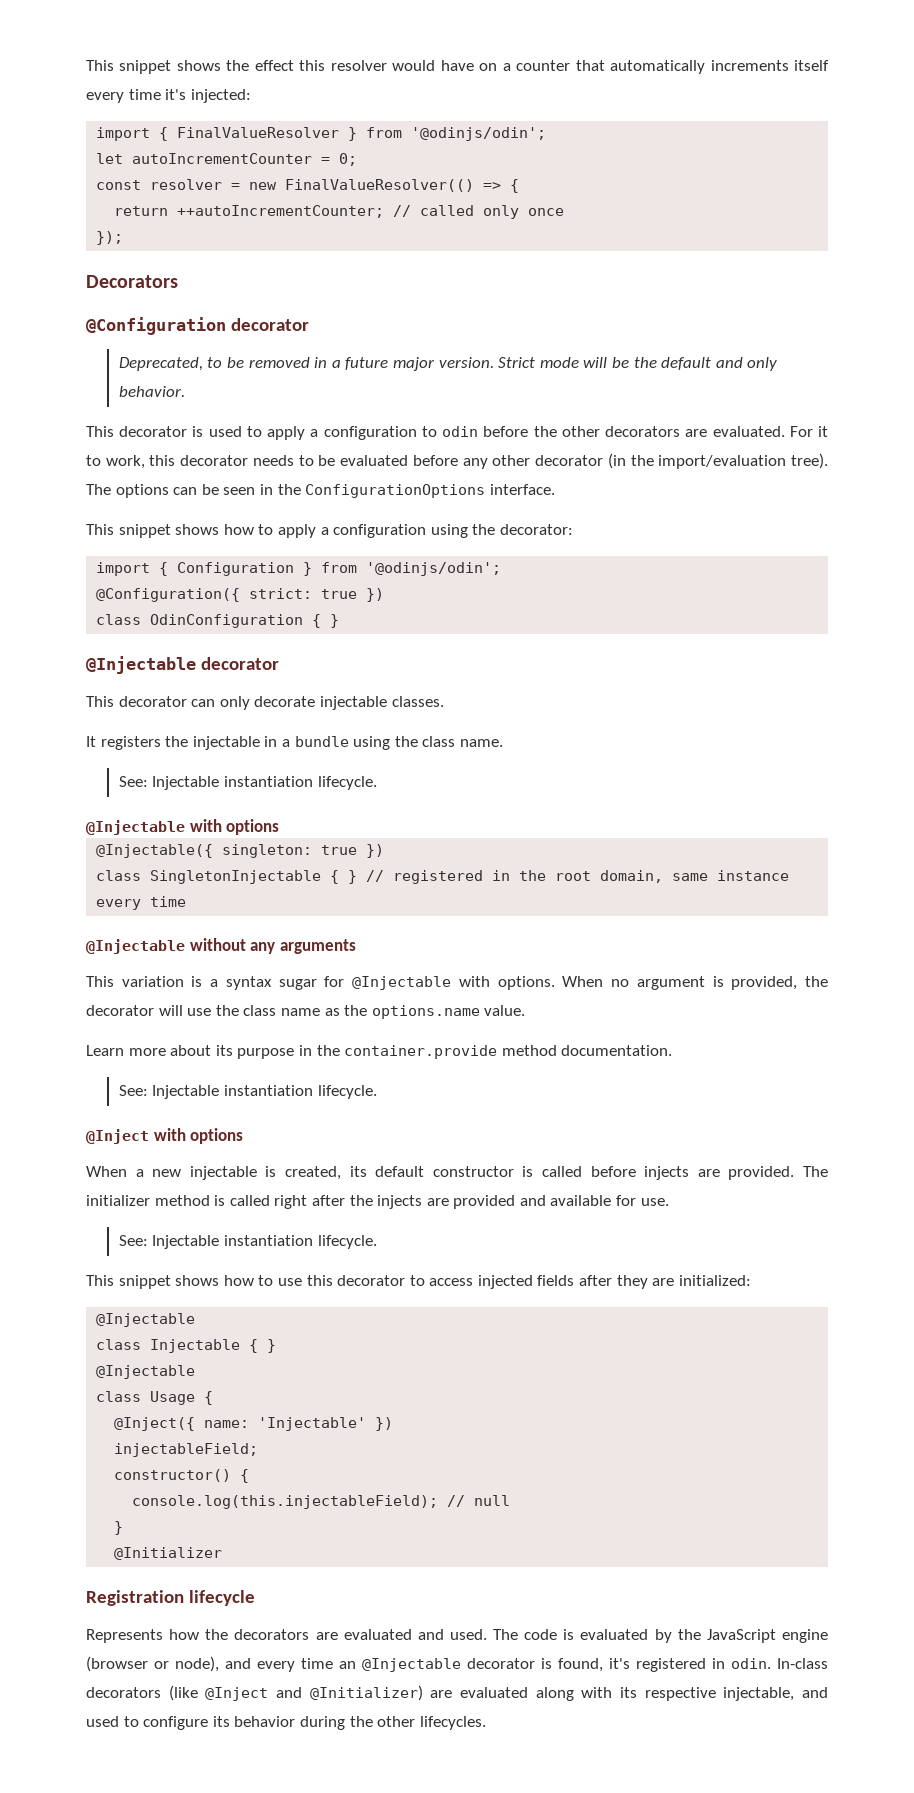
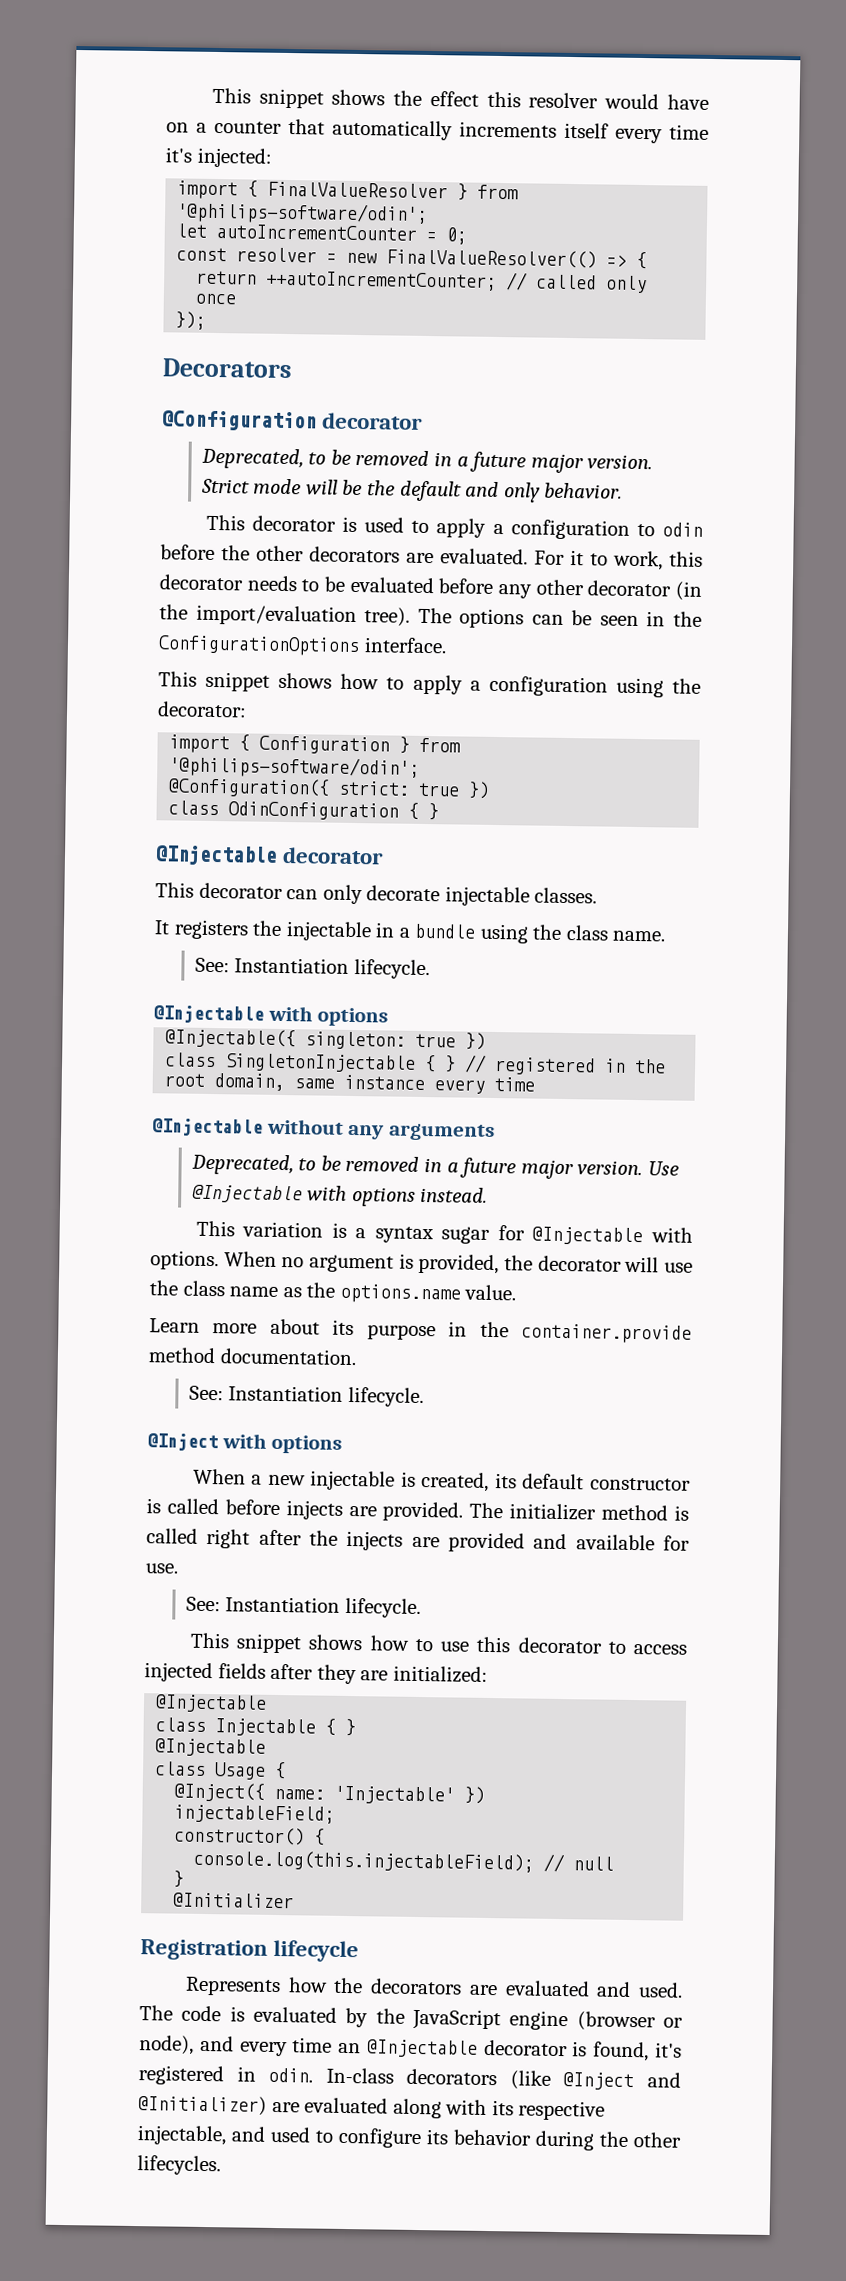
- import { FinalValueResolver } from '@odinjs/odin';
+ import { FinalValueResolver } from '@philips-software/odin';
- import { Configuration } from '@odinjs/odin';
+ import { Configuration } from '@philips-software/odin';
  It registers the injectable in a bundle using the class name.
- See: Injectable instantiation lifecycle.
+ See: Instantiation lifecycle.
+ Deprecated, to be removed in a future major version. Use @Injectable with options instead.
  Learn more about its purpose in the container.provide method documentation.
- See: Injectable instantiation lifecycle.
+ See: Instantiation lifecycle.
  The initializer method is called right after the injects are provided and available for use.
- See: Injectable instantiation lifecycle.
+ See: Instantiation lifecycle.

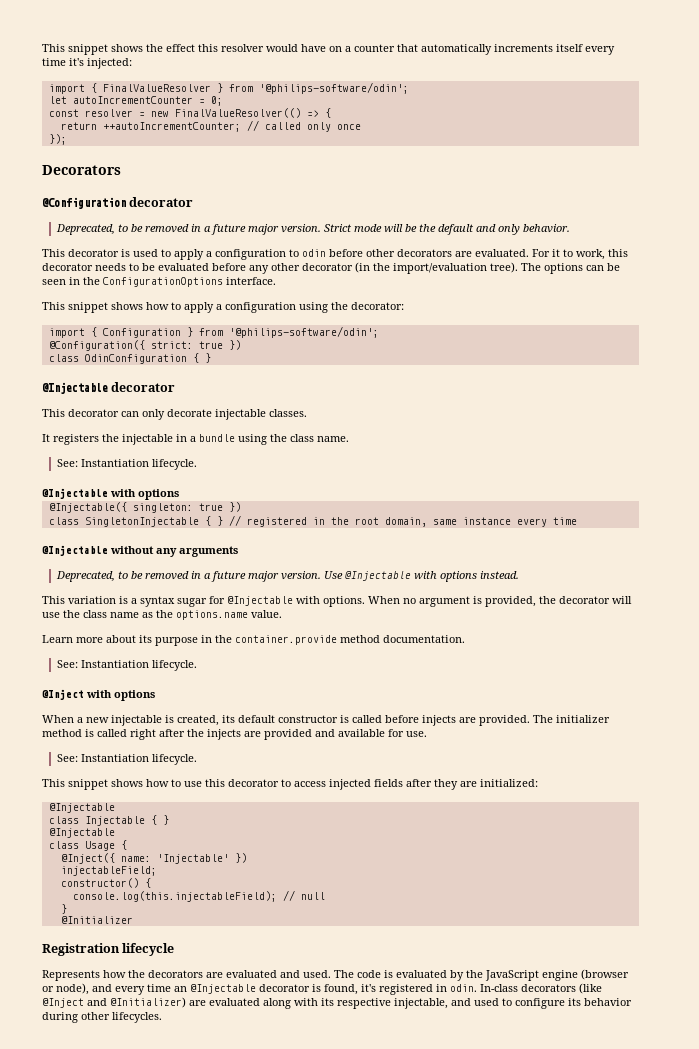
- This decorator is used to apply a configuration to odin before the other decorators are evaluated.
+ This decorator is used to apply a configuration to odin before other decorators are evaluated.
- In-class decorators (like @Inject and @Initializer) are evaluated along with its respective injectable, and used to configure its behavior during the other lifecycles.
+ In-class decorators (like @Inject and @Initializer) are evaluated along with its respective injectable, and used to configure its behavior during other lifecycles.

